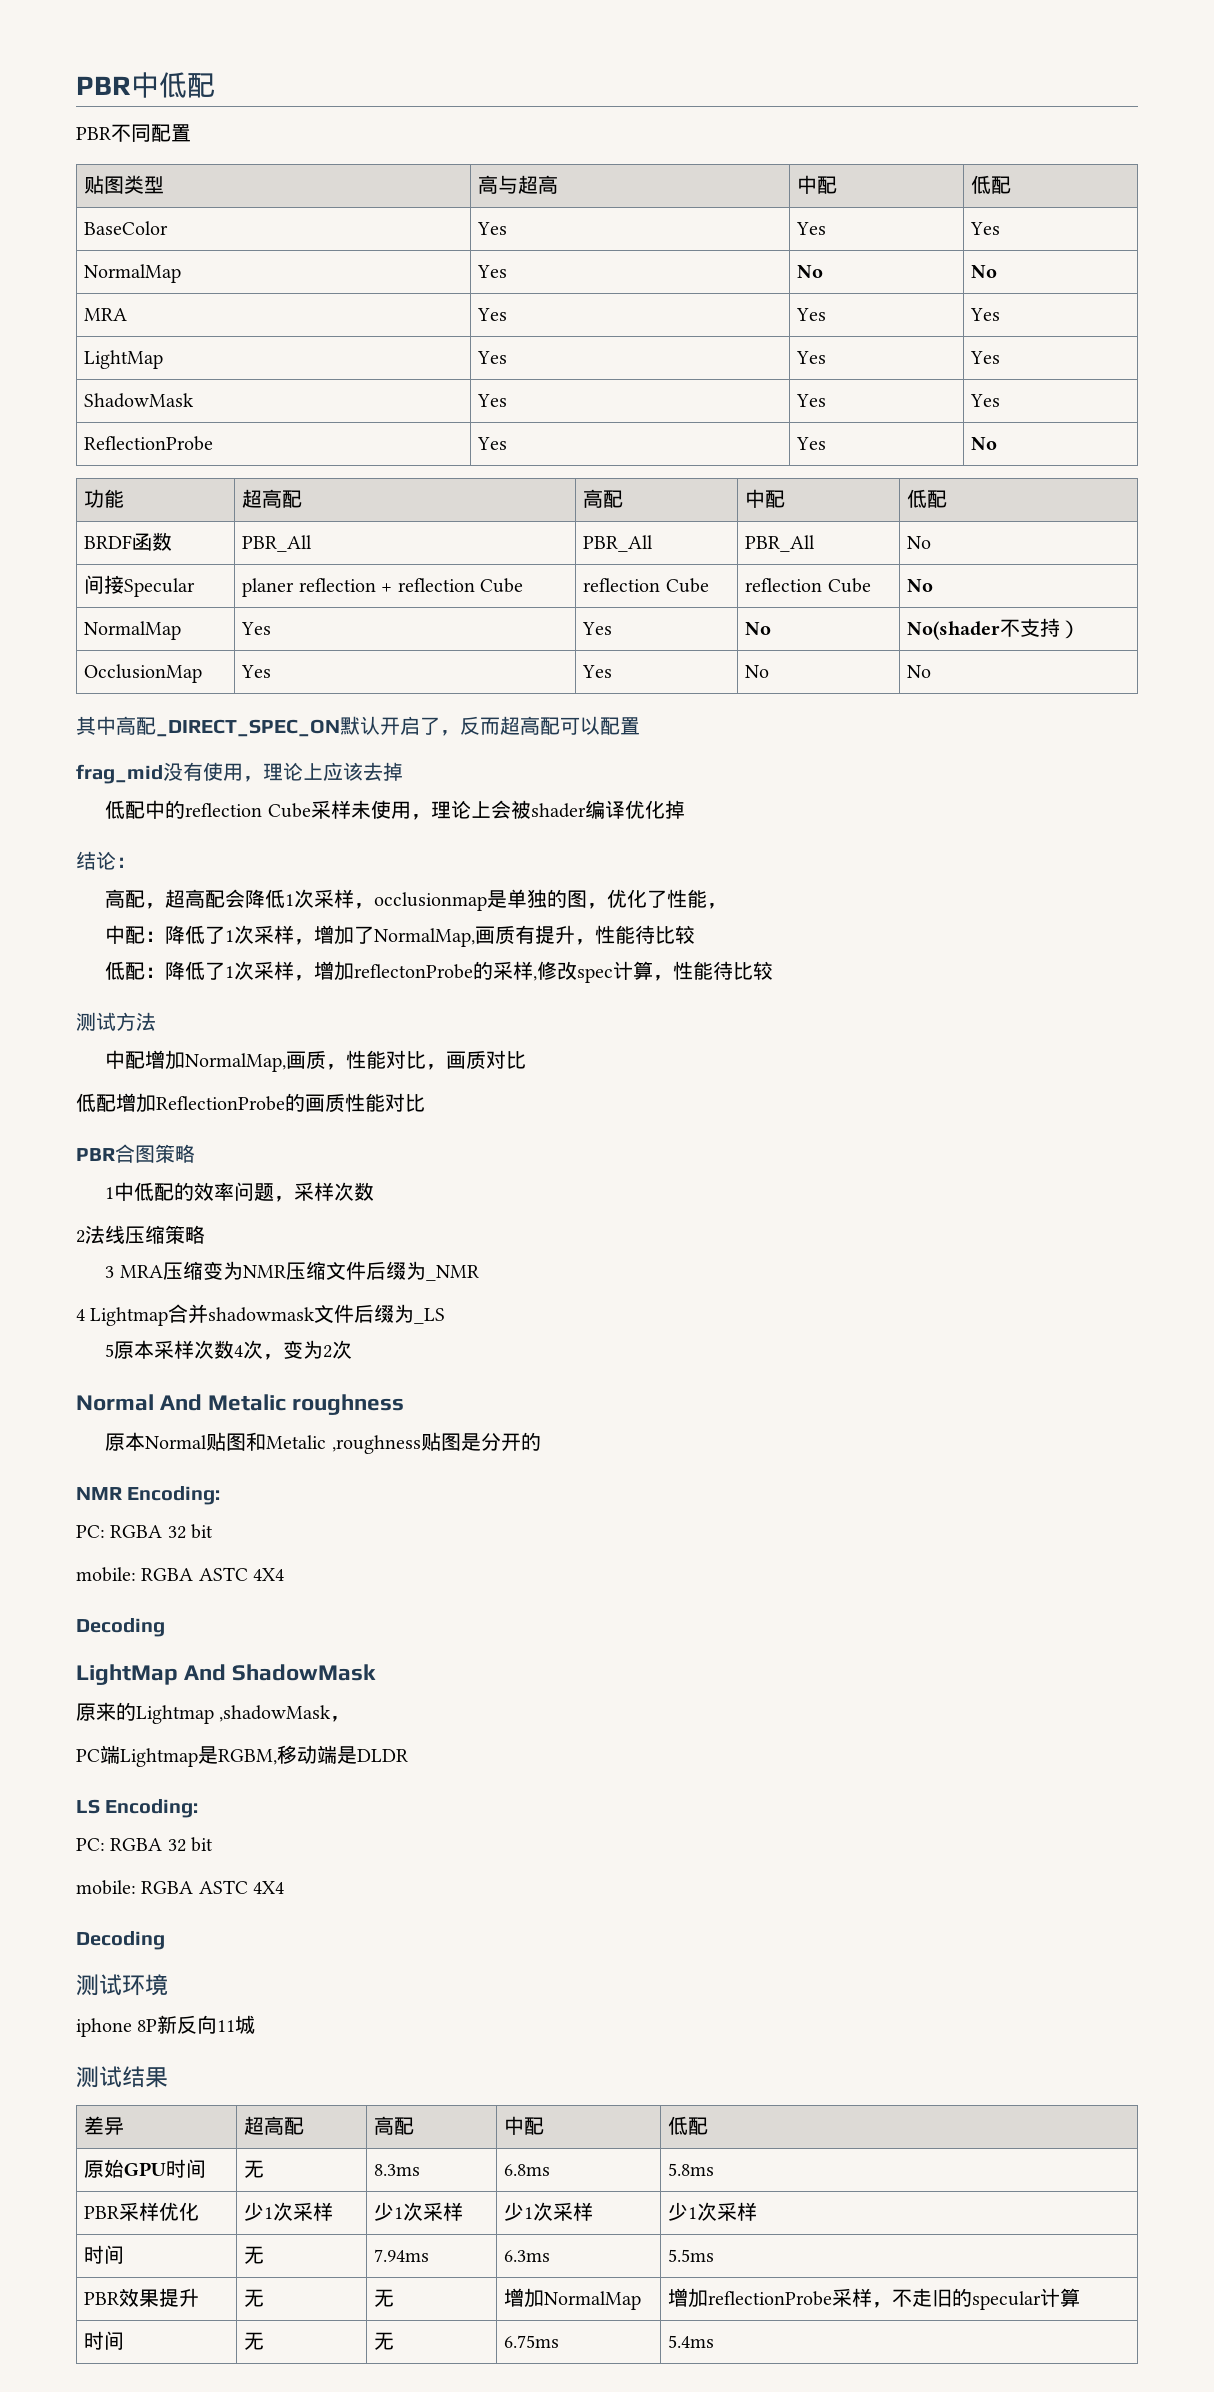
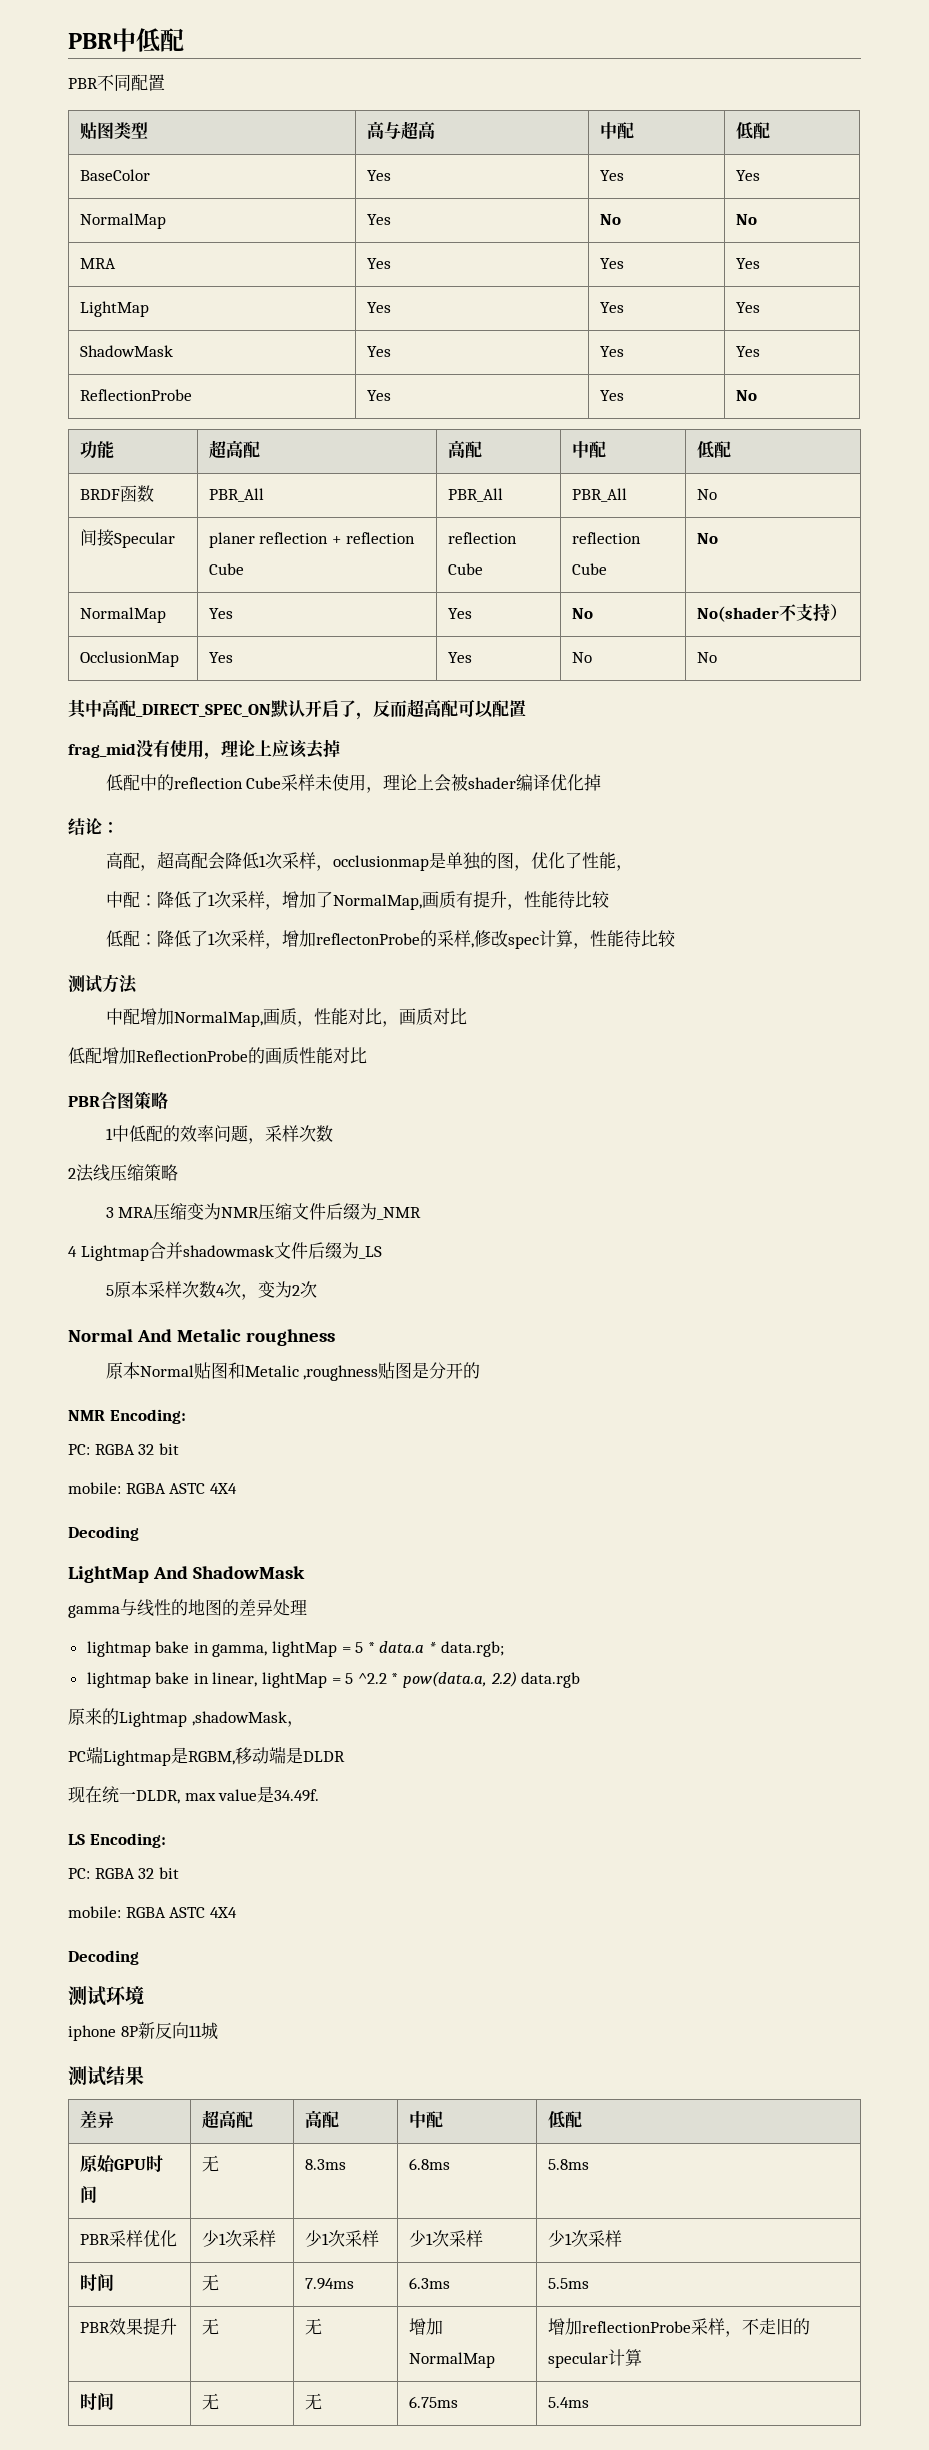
+ gamma与线性的地图的差异处理
+ lightmap bake in gamma, lightMap = 5 * data.a * data.rgb;
+ lightmap bake in linear, lightMap = 5 ^2.2 * pow(data.a, 2.2) data.rgb
+ 现在统一DLDR, max value是34.49f.

